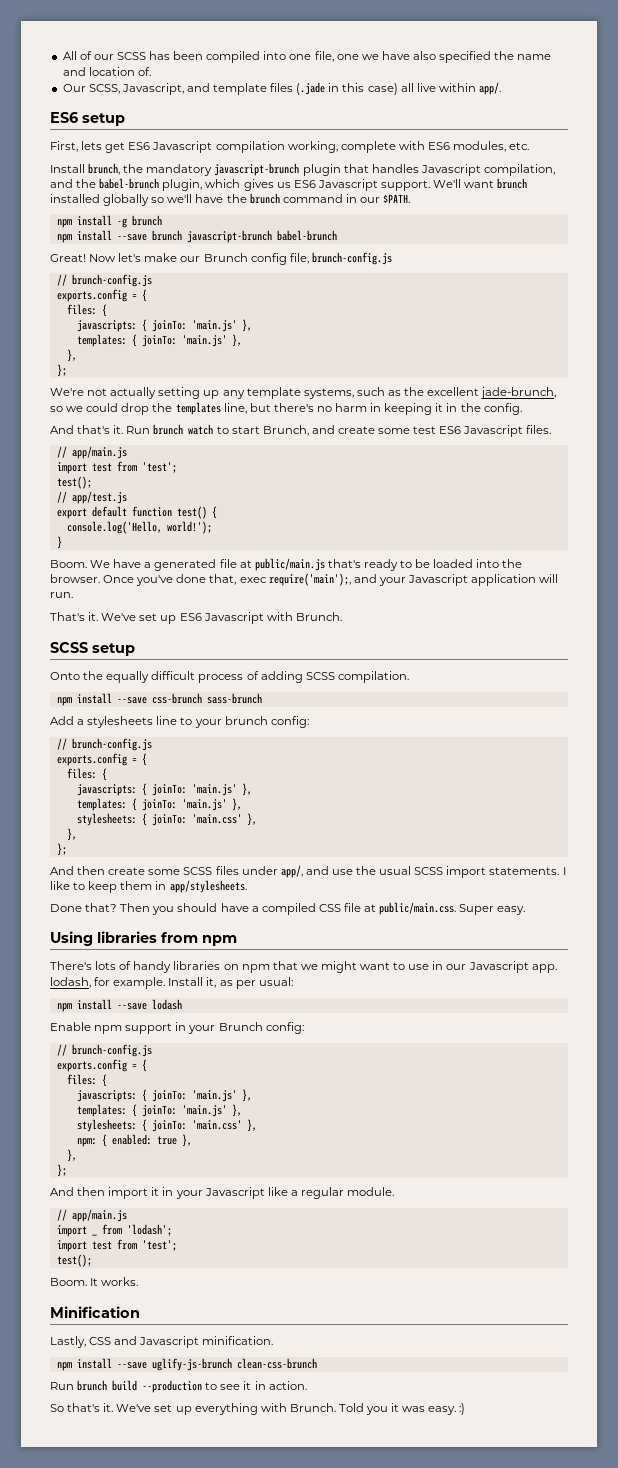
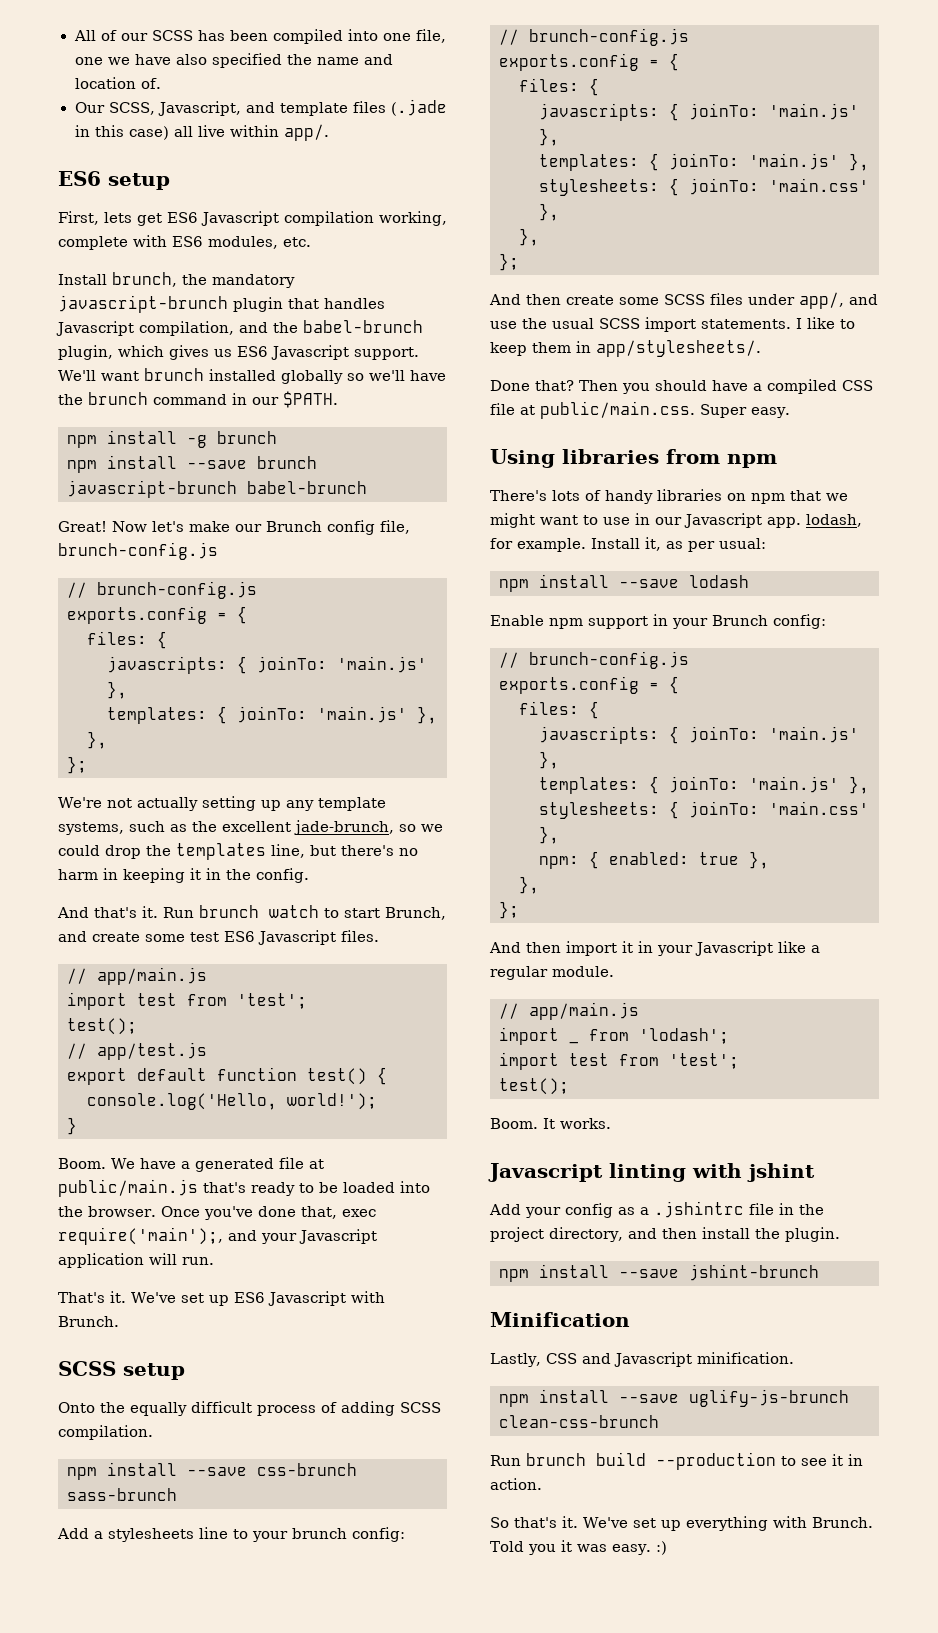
- I like to keep them in app/stylesheets.
+ I like to keep them in app/stylesheets/.
+ Javascript linting with jshint
+ Add your config as a .jshintrc file in the project directory, and then install the plugin.
+ npm install --save jshint-brunch

